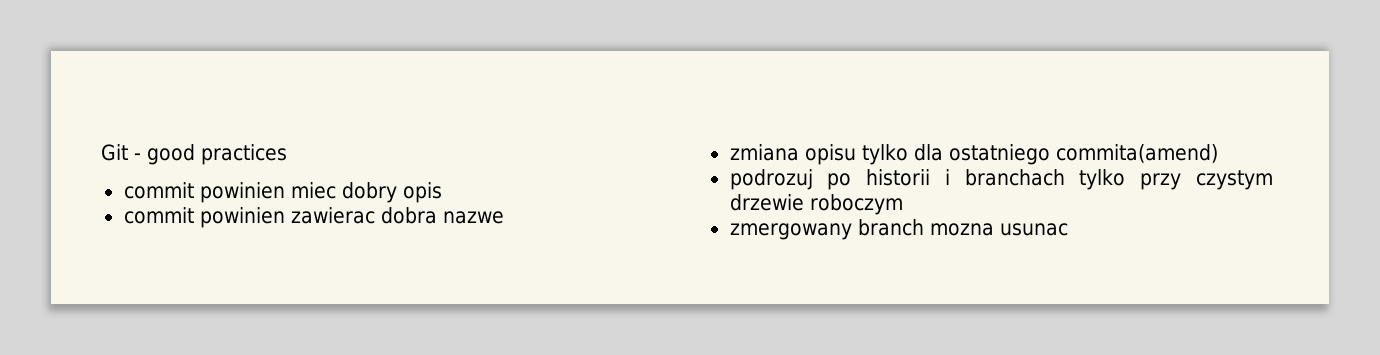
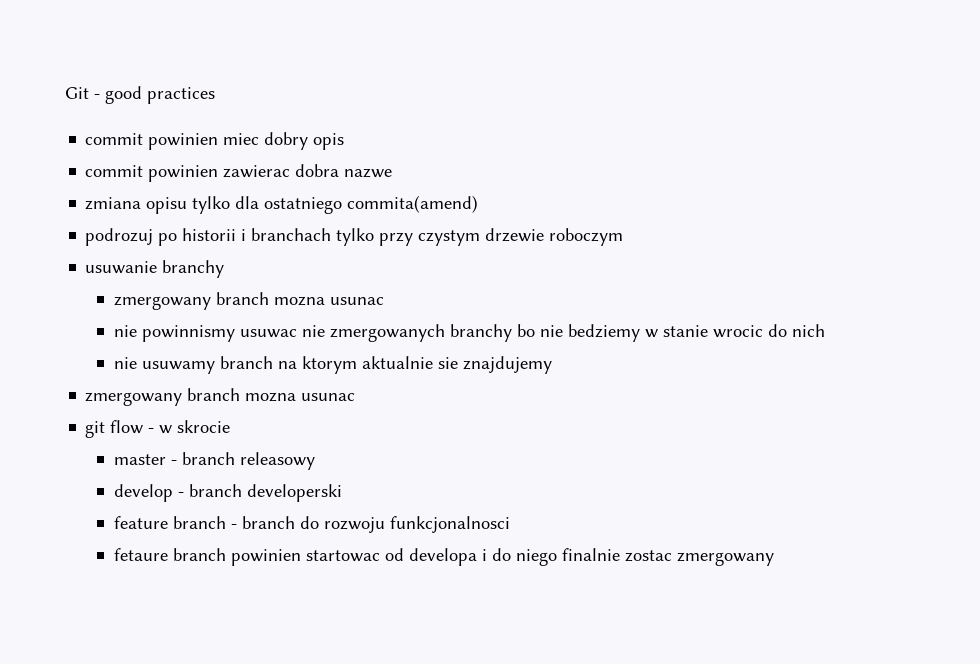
+ usuwanie branchy
  zmergowany branch mozna usunac
+ nie powinnismy usuwac nie zmergowanych branchy bo nie bedziemy w stanie wrocic do nich
+ nie usuwamy branch na ktorym aktualnie sie znajdujemy
+ zmergowany branch mozna usunac
+ git flow - w skrocie
+ master - branch releasowy
+ develop - branch developerski
+ feature branch - branch do rozwoju funkcjonalnosci
+ fetaure branch powinien startowac od developa i do niego finalnie zostac zmergowany

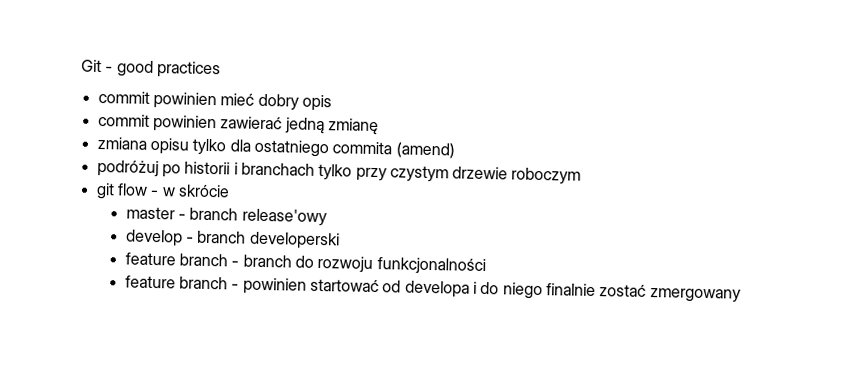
- commit powinien miec dobry opis
+ commit powinien mieć dobry opis
- commit powinien zawierac dobra nazwe
+ commit powinien zawierać jedną zmianę
- zmiana opisu tylko dla ostatniego commita(amend)
- podrozuj po historii i branchach tylko przy czystym drzewie roboczym
+ zmiana opisu tylko dla ostatniego commita (amend)
+ podróżuj po historii i branchach tylko przy czystym drzewie roboczym
- usuwanie branchy
- zmergowany branch mozna usunac
- nie powinnismy usuwac nie zmergowanych branchy bo nie bedziemy w stanie wrocic do nich
- nie usuwamy branch na ktorym aktualnie sie znajdujemy
- zmergowany branch mozna usunac
- git flow - w skrocie
+ git flow - w skrócie
- master - branch releasowy
+ master - branch release'owy
- feature branch - branch do rozwoju funkcjonalnosci
- fetaure branch powinien startowac od developa i do niego finalnie zostac zmergowany
+ feature branch - branch do rozwoju funkcjonalności
+ feature branch - powinien startować od developa i do niego finalnie zostać zmergowany

